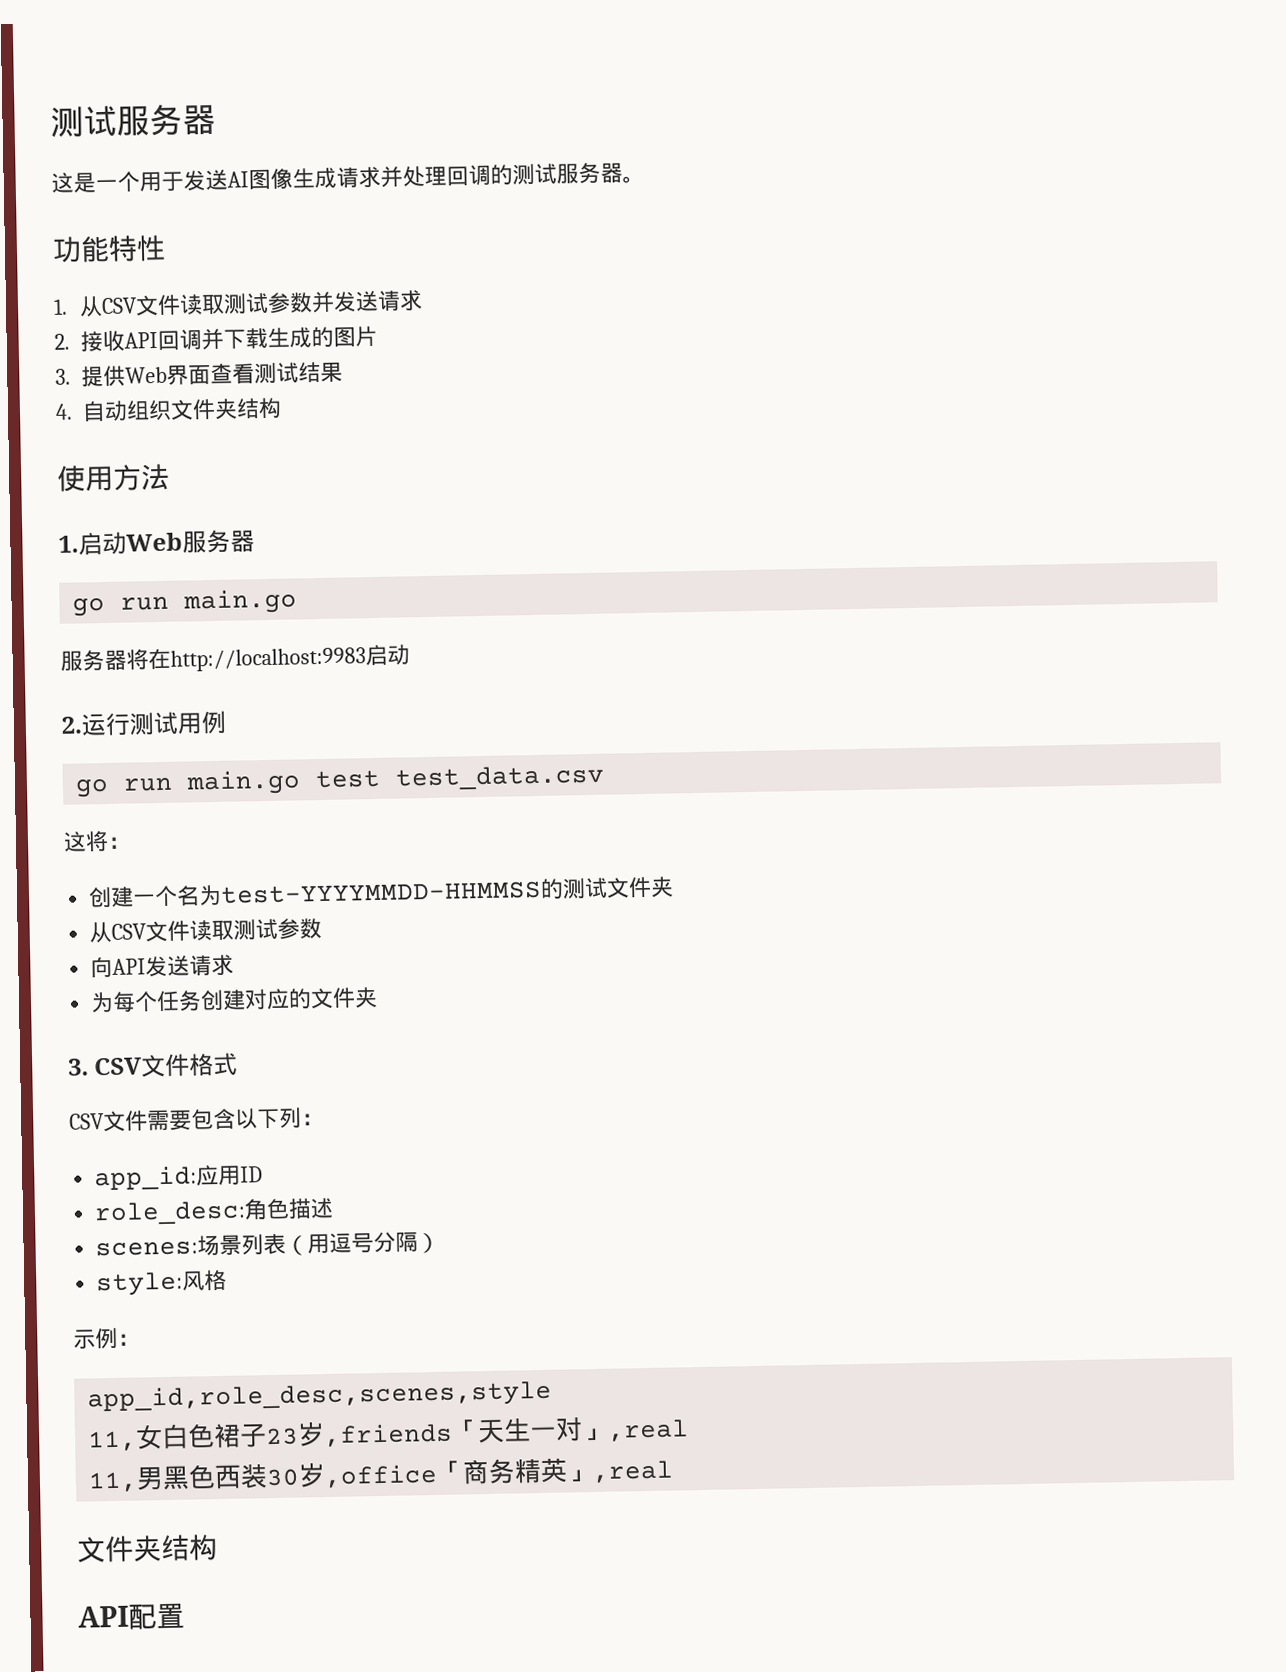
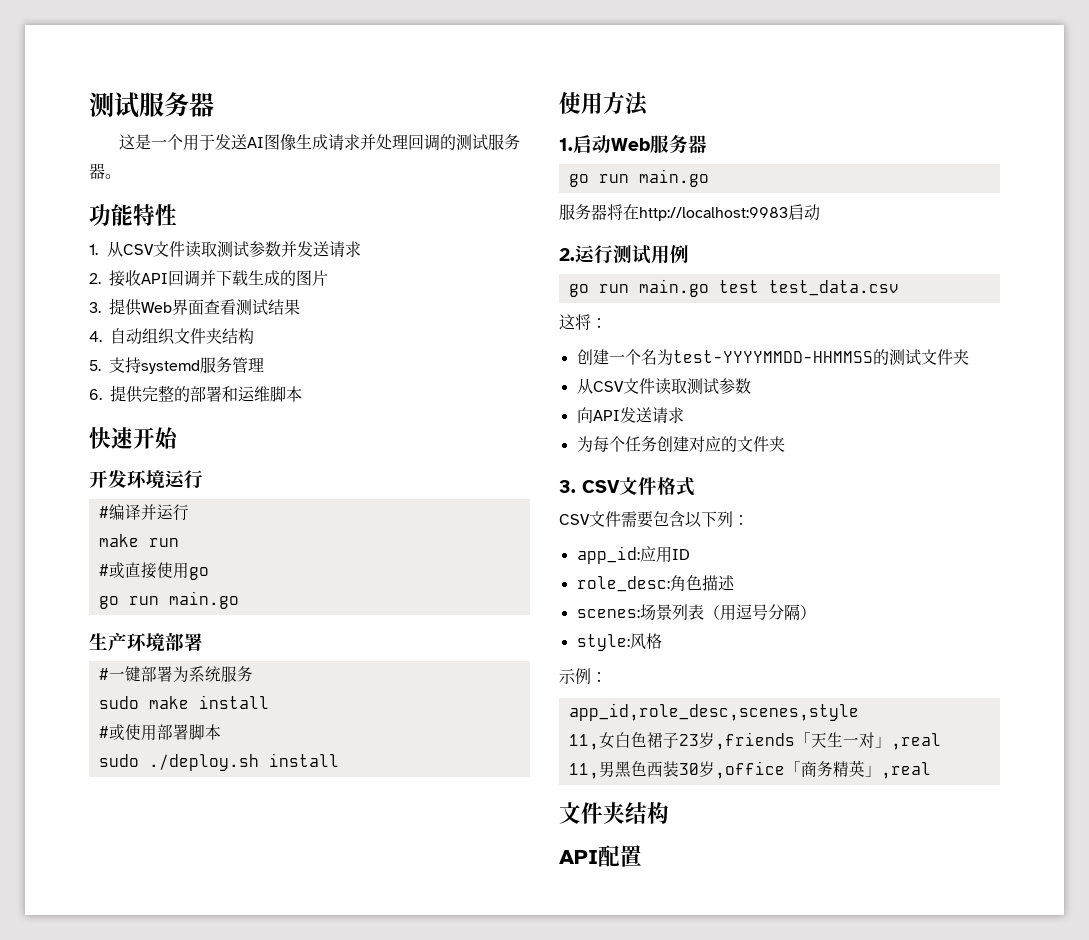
+ 5.支持systemd服务管理
+ 6.提供完整的部署和运维脚本
+ 快速开始
+ 开发环境运行
+ #编译并运行
+ make run
+ #或直接使用go
+ go run main.go
+ 生产环境部署
+ #一键部署为系统服务
+ sudo make install
+ #或使用部署脚本
+ sudo ./deploy.sh install

